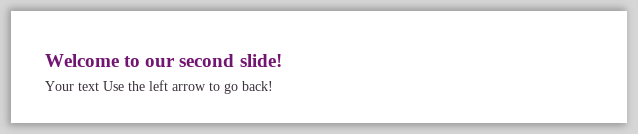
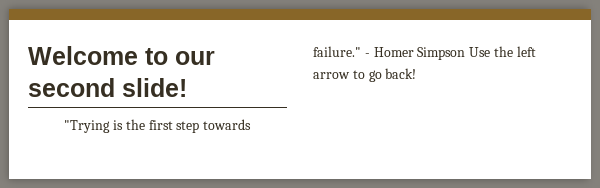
- Your text Use the left arrow to go back!
+ "Trying is the first step towards failure." - Homer Simpson Use the left arrow to go back!

